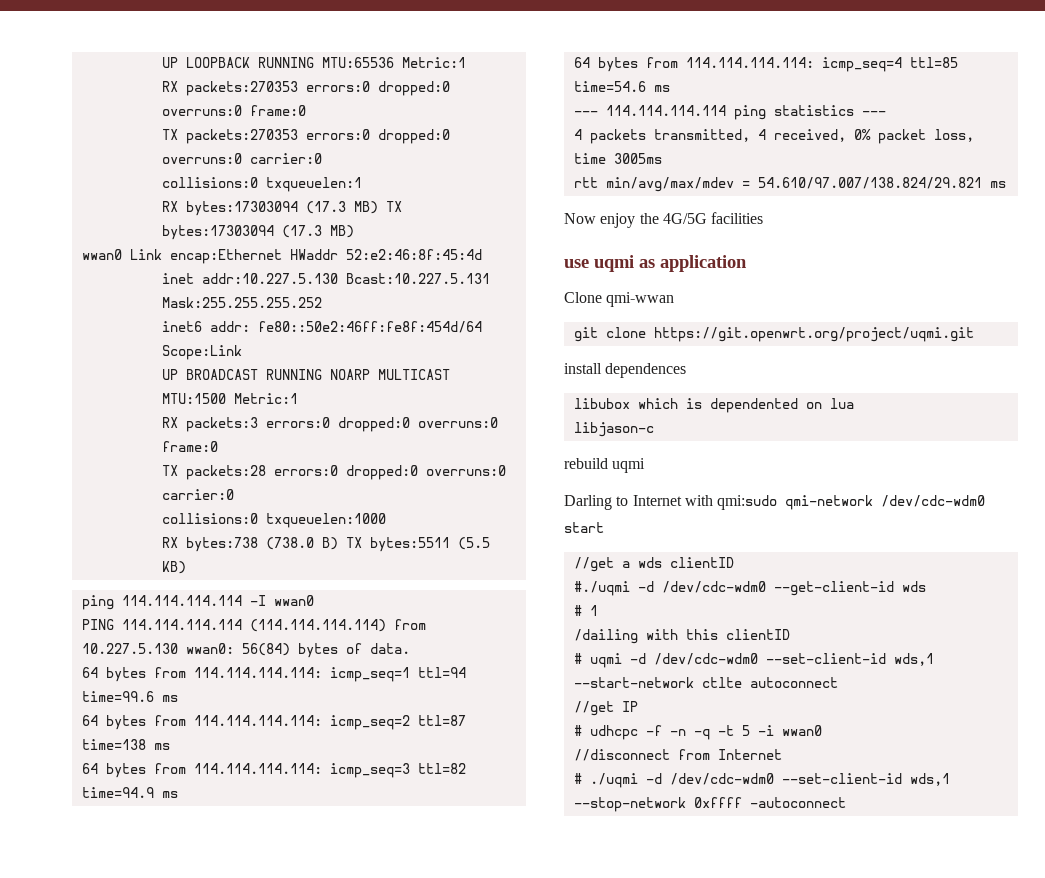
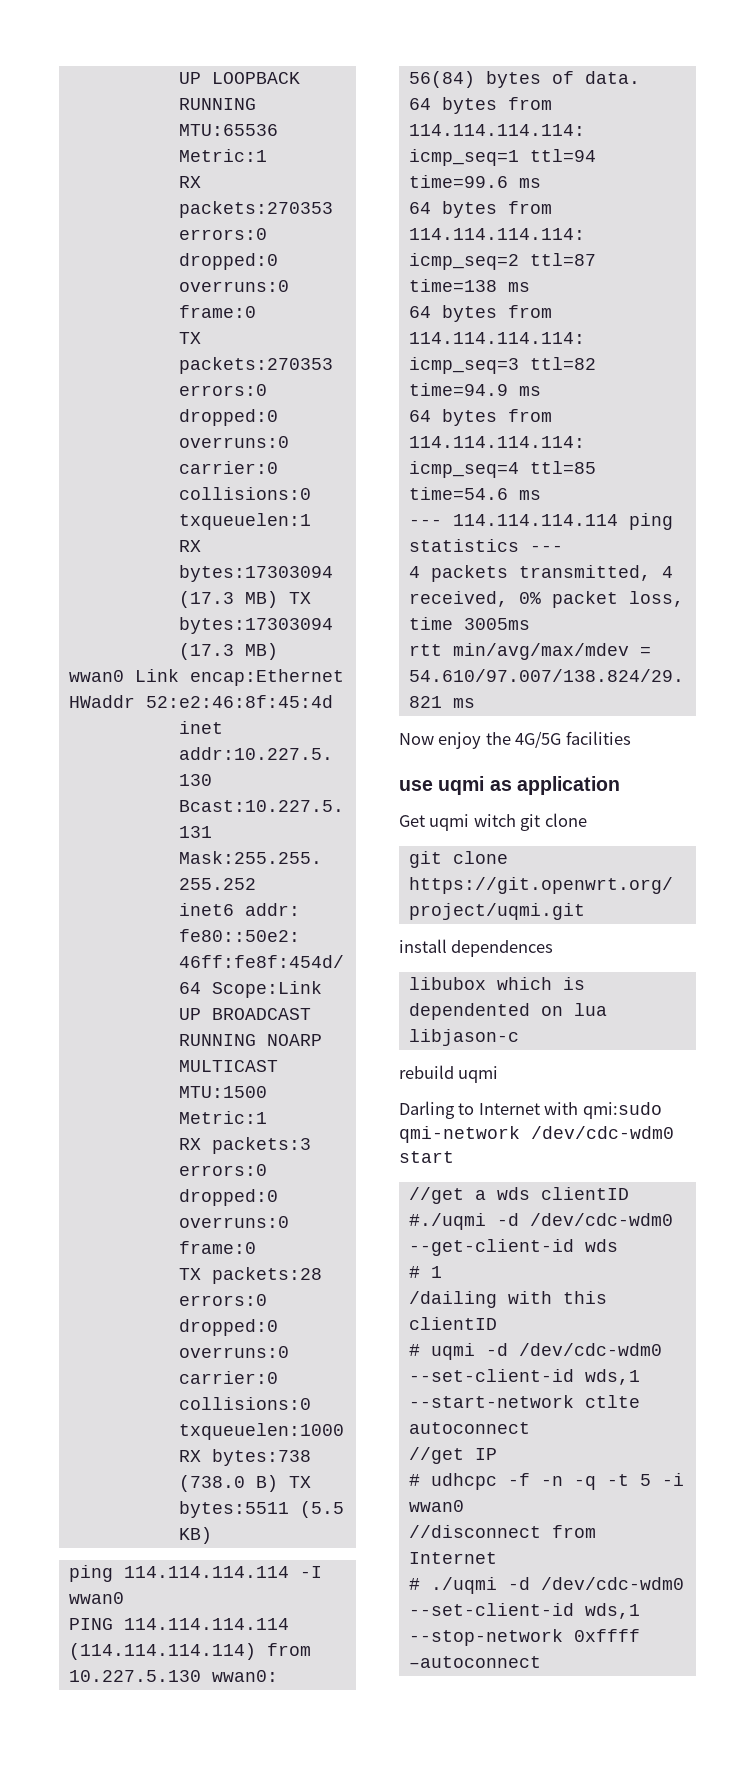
- Clone qmi-wwan
+ Get uqmi witch git clone

